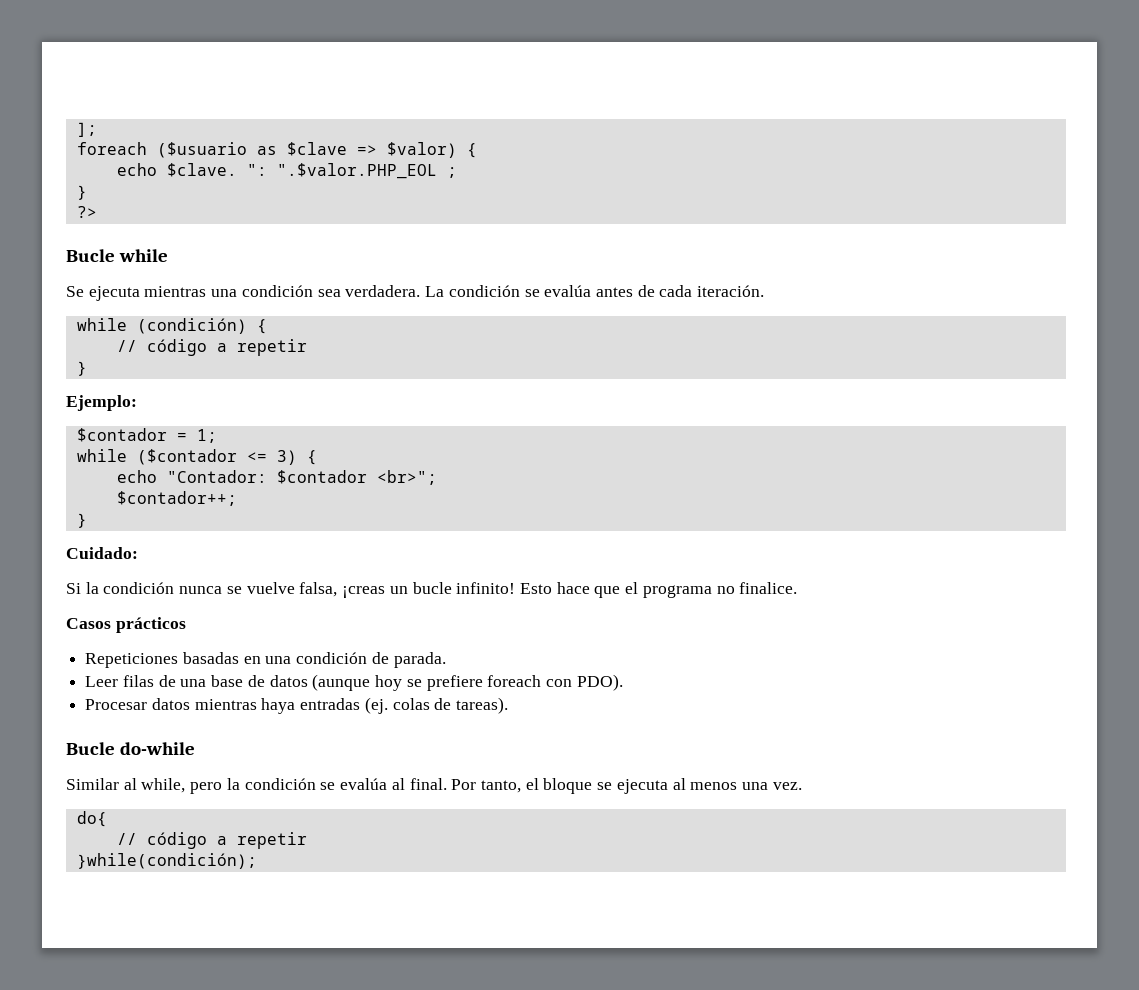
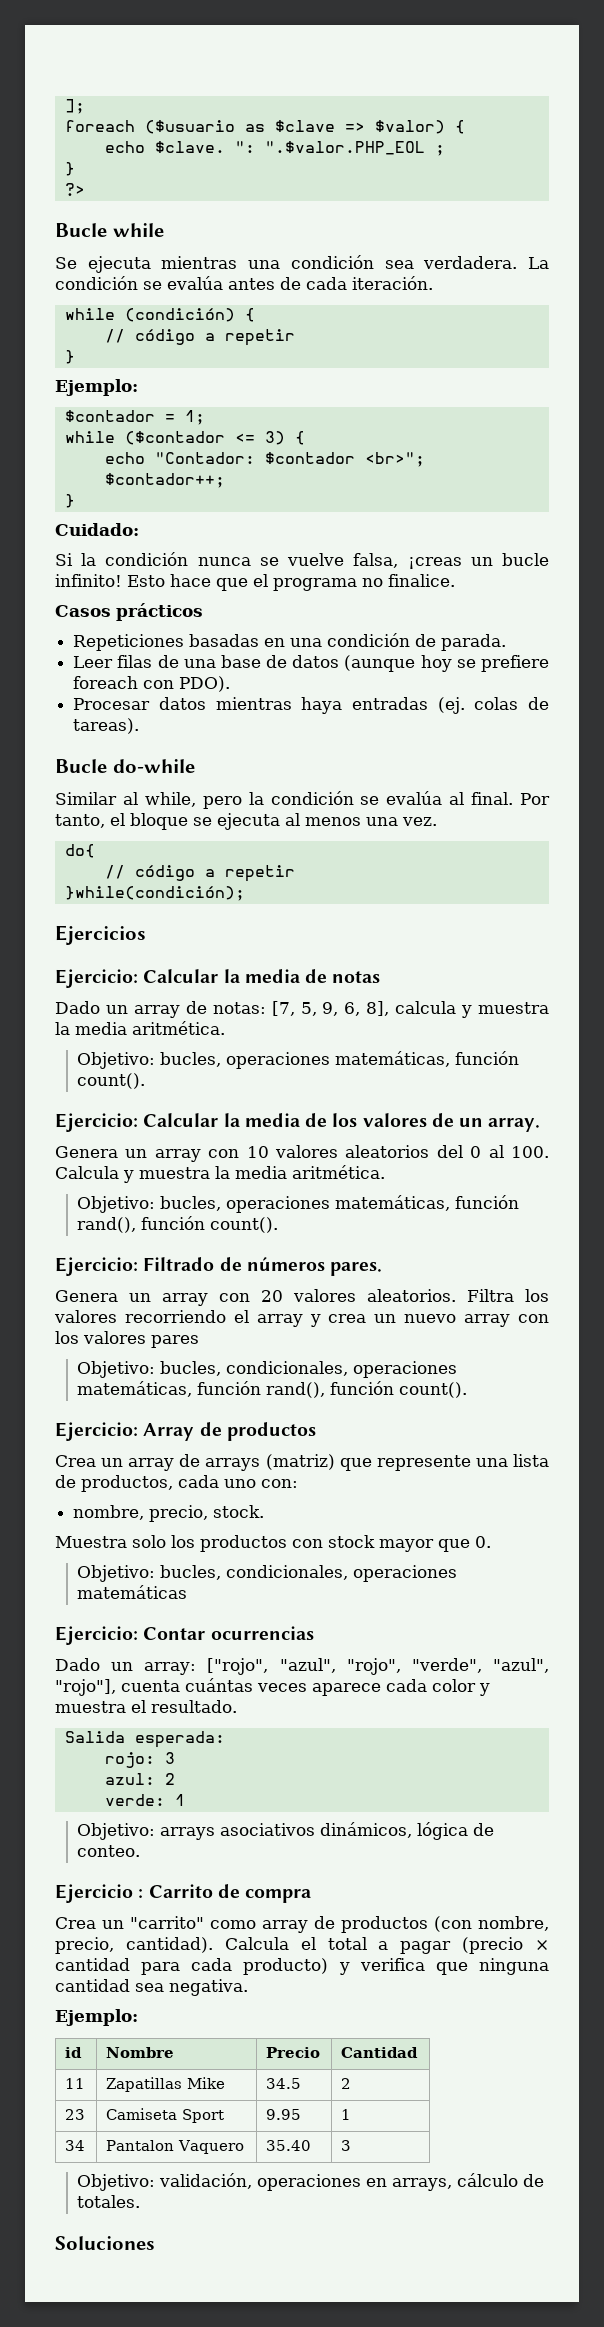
+ Ejercicios
+ Ejercicio: Calcular la media de notas
+ Dado un array de notas: [7, 5, 9, 6, 8], calcula y muestra la media aritmética.
+ Objetivo: bucles, operaciones matemáticas, función count().
+ Ejercicio: Calcular la media de los valores de un array.
+ Genera un array con 10 valores aleatorios del 0 al 100. Calcula y muestra la media aritmética.
+ Objetivo: bucles, operaciones matemáticas, función rand(), función count().
+ Ejercicio: Filtrado de números pares.
+ Genera un array con 20 valores aleatorios. Filtra los valores recorriendo el array y crea un nuevo array con los valores pares
+ Objetivo: bucles, condicionales, operaciones matemáticas, función rand(), función count().
+ Ejercicio: Array de productos
+ Crea un array de arrays (matriz) que represente una lista de productos, cada uno con:
+ nombre, precio, stock.
+ Muestra solo los productos con stock mayor que 0.
+ Objetivo: bucles, condicionales, operaciones matemáticas
+ Ejercicio: Contar ocurrencias
+ Dado un array: ["rojo", "azul", "rojo", "verde", "azul", "rojo"], cuenta cuántas veces aparece cada color y muestra el resultado.
+ Salida esperada:
+ rojo: 3
+ azul: 2
+ verde: 1
+ Objetivo: arrays asociativos dinámicos, lógica de conteo.
+ Ejercicio : Carrito de compra
+ Crea un "carrito" como array de productos (con nombre, precio, cantidad). Calcula el total a pagar (precio × cantidad para cada producto) y verifica que ninguna cantidad sea negativa.
+ Ejemplo:
+ id | Nombre | Precio | Cantidad
+ 11 | Zapatillas Mike | 34.5 | 2
+ 23 | Camiseta Sport | 9.95 | 1
+ 34 | Pantalon Vaquero | 35.40 | 3
+ Objetivo: validación, operaciones en arrays, cálculo de totales.
+ Soluciones

